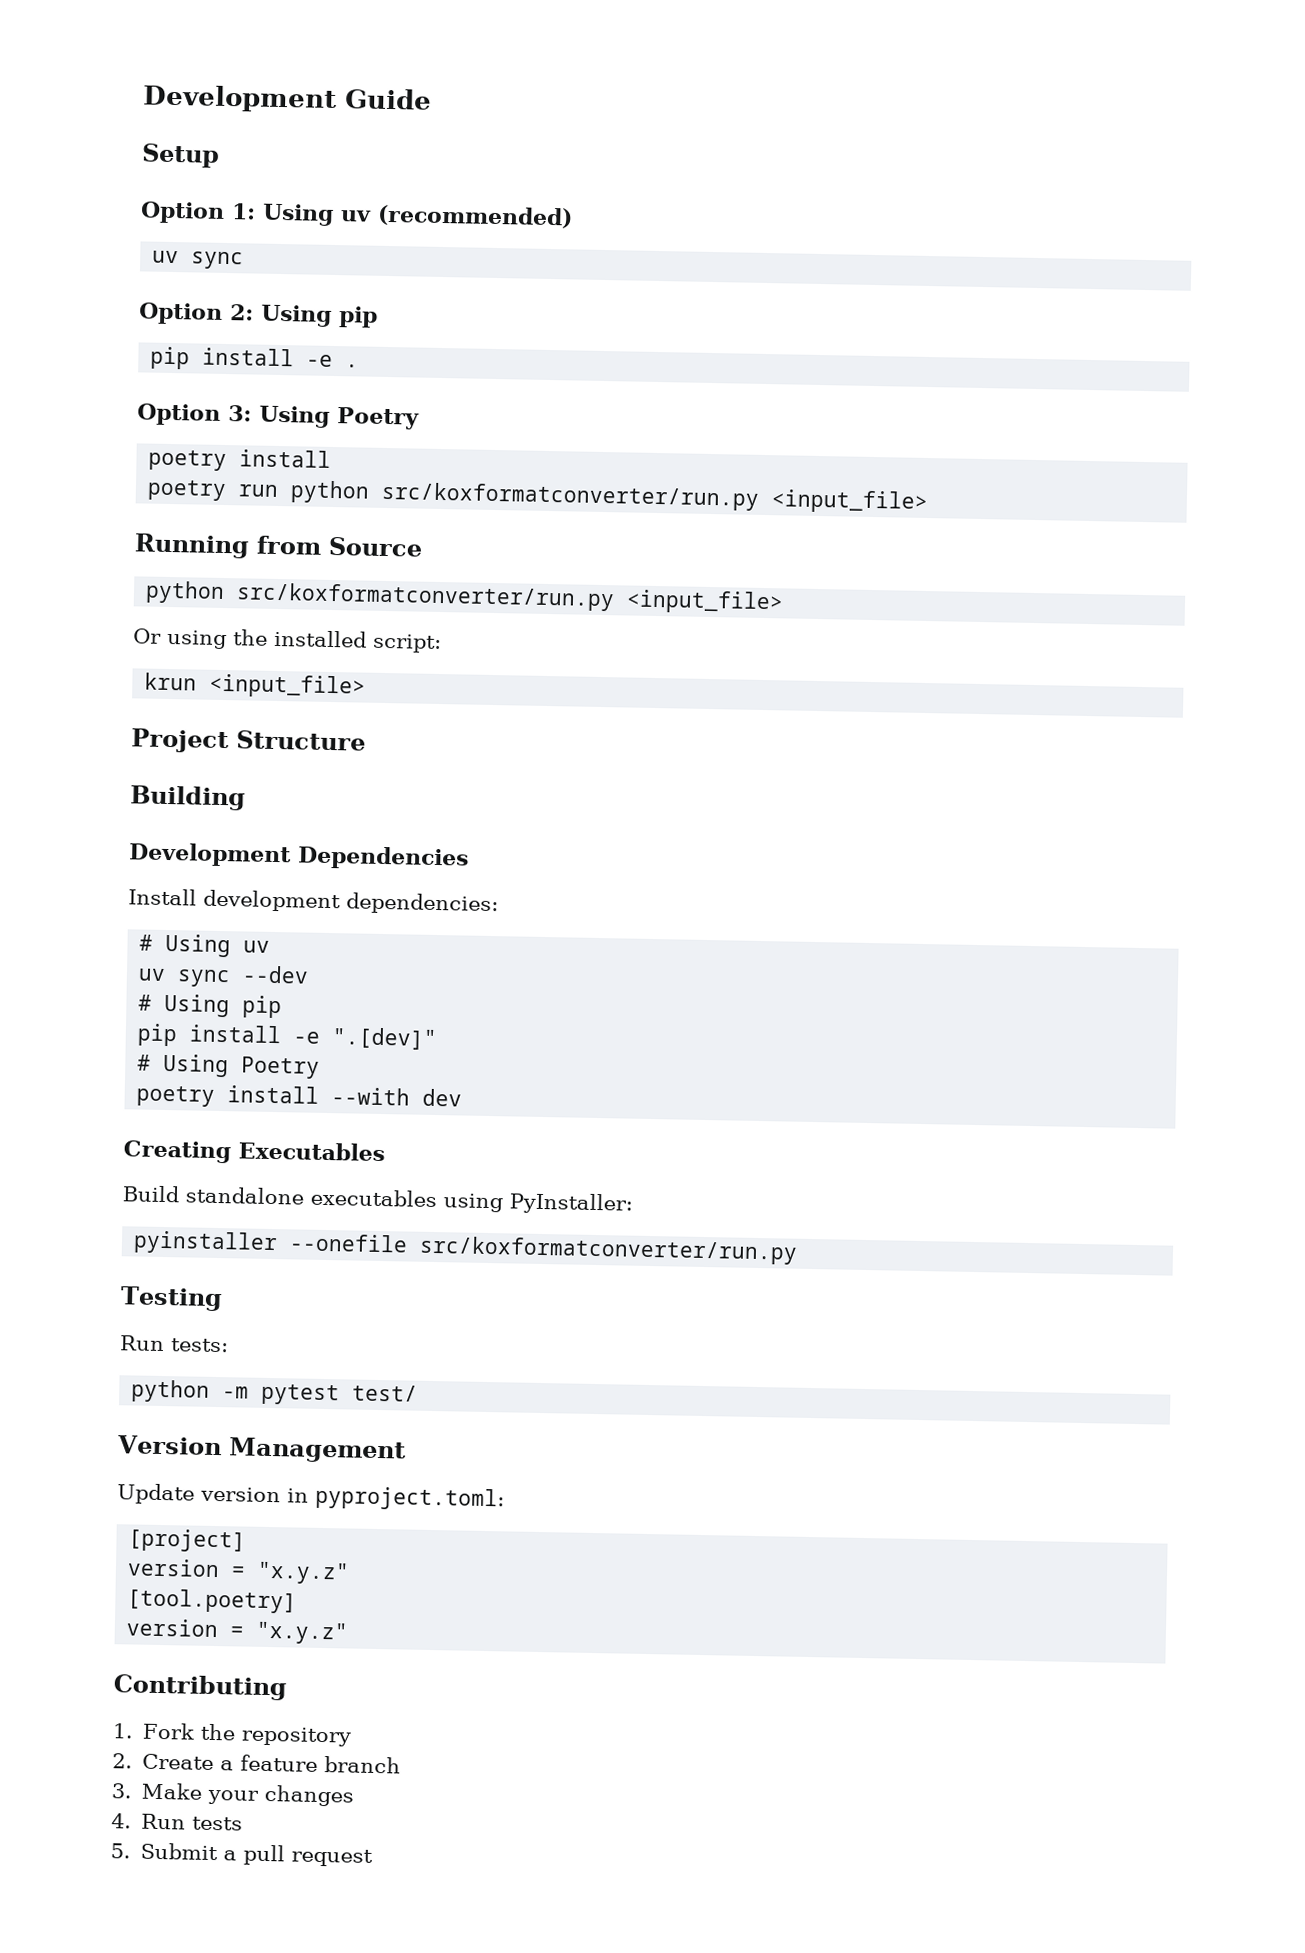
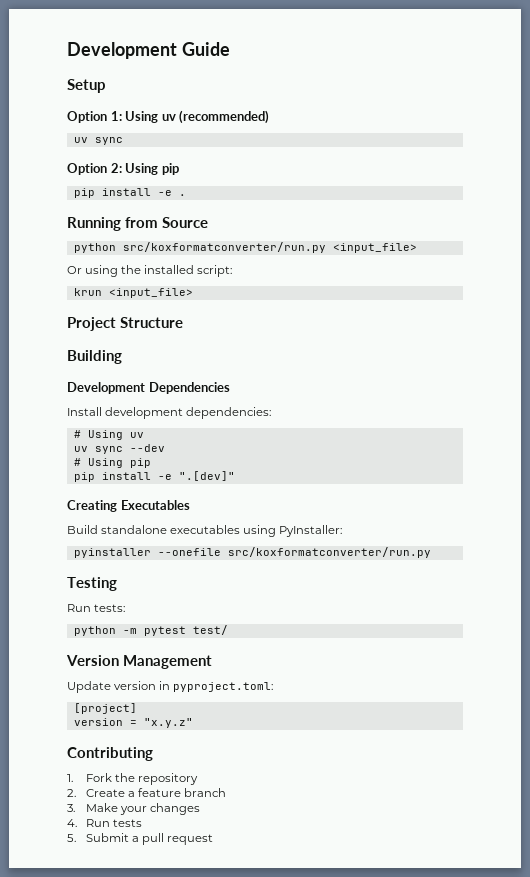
- Option 3: Using Poetry
- poetry install
- poetry run python src/koxformatconverter/run.py <input_file>
- # Using Poetry
- poetry install --with dev
- [tool.poetry]
- version = "x.y.z"

